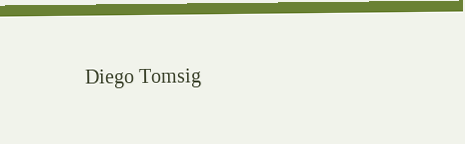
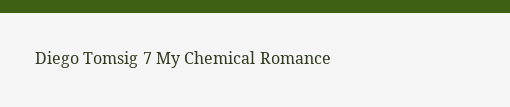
- Diego Tomsig
+ Diego Tomsig 7 My Chemical Romance

